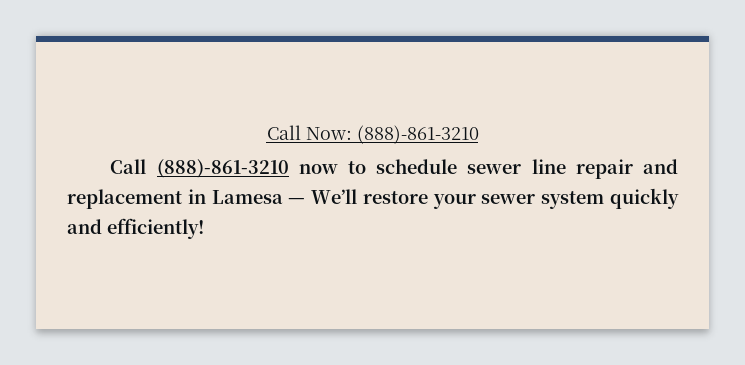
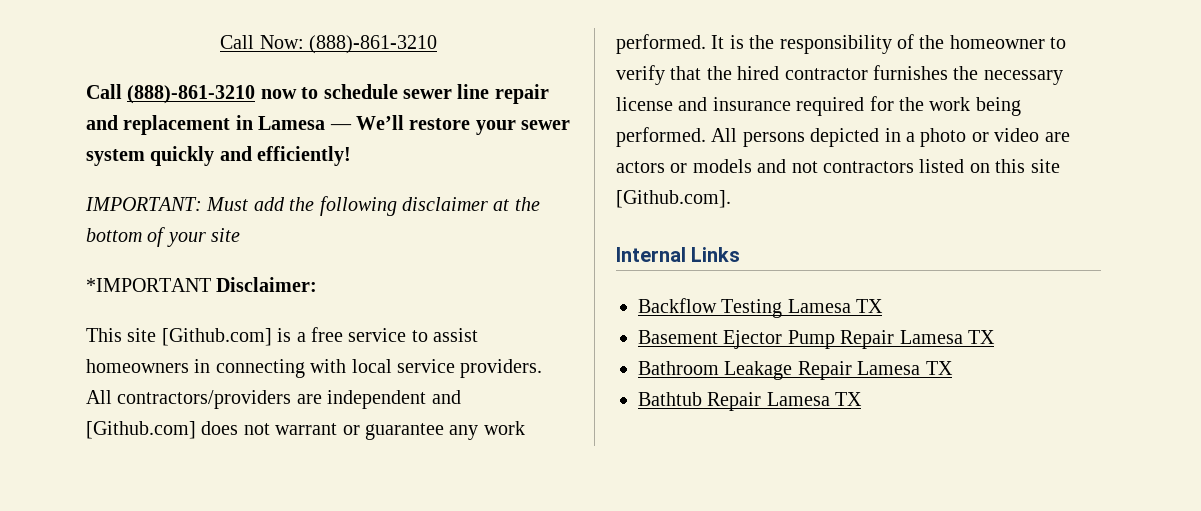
+ IMPORTANT: Must add the following disclaimer at the bottom of your site
+ *IMPORTANT Disclaimer:
+ This site [Github.com] is a free service to assist homeowners in connecting with local service providers. All contractors/providers are independent and [Github.com] does not warrant or guarantee any work performed. It is the responsibility of the homeowner to verify that the hired contractor furnishes the necessary license and insurance required for the work being performed. All persons depicted in a photo or video are actors or models and not contractors listed on this site [Github.com].
+ Internal Links
+ Backflow Testing Lamesa TX
+ Basement Ejector Pump Repair Lamesa TX
+ Bathroom Leakage Repair Lamesa TX
+ Bathtub Repair Lamesa TX

